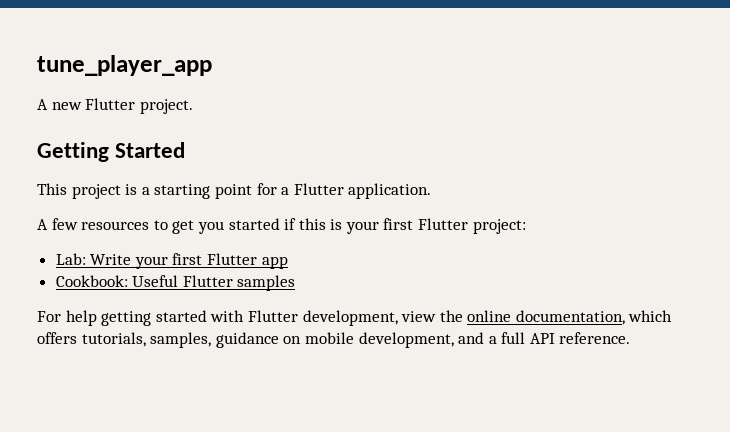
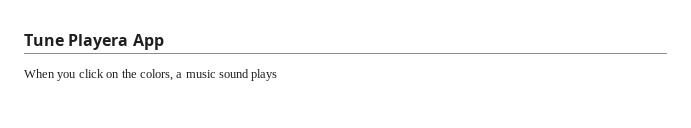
- tune_player_app
- A new Flutter project.
- Getting Started
- This project is a starting point for a Flutter application.
- A few resources to get you started if this is your first Flutter project:
- Lab: Write your first Flutter app
- Cookbook: Useful Flutter samples
- For help getting started with Flutter development, view the online documentation, which offers tutorials, samples, guidance on mobile development, and a full API reference.
+ Tune Playera App
+ When you click on the colors, a music sound plays

